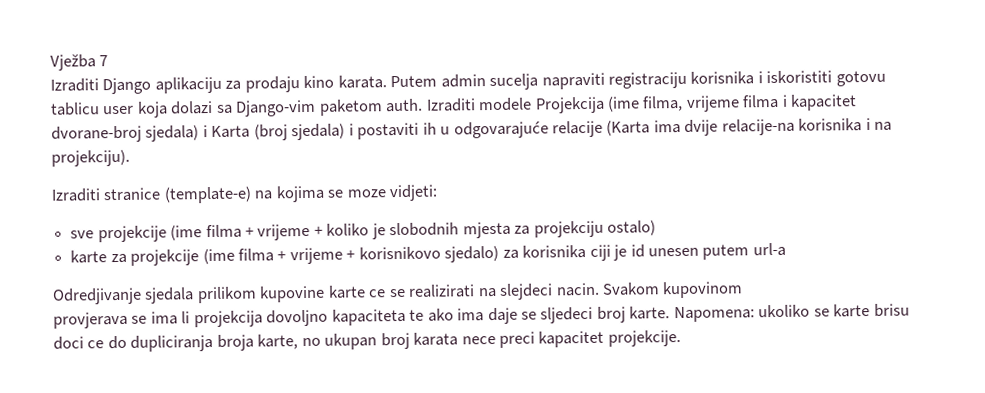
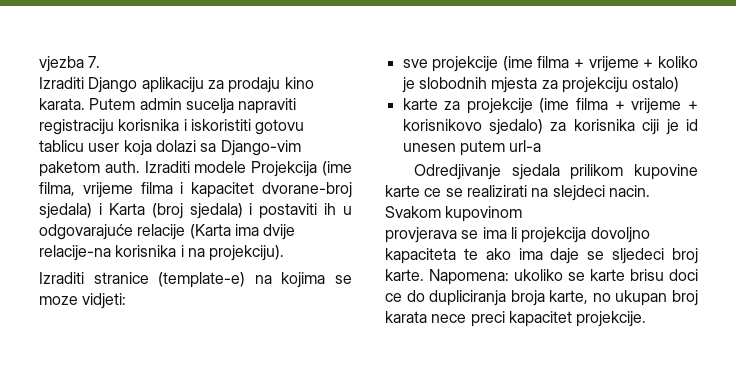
- Vježba 7
+ vjezba 7.

